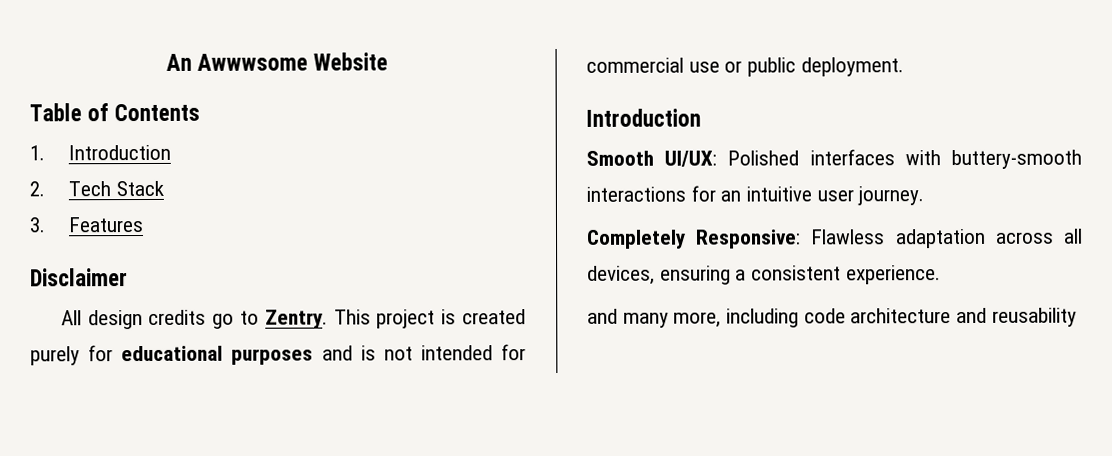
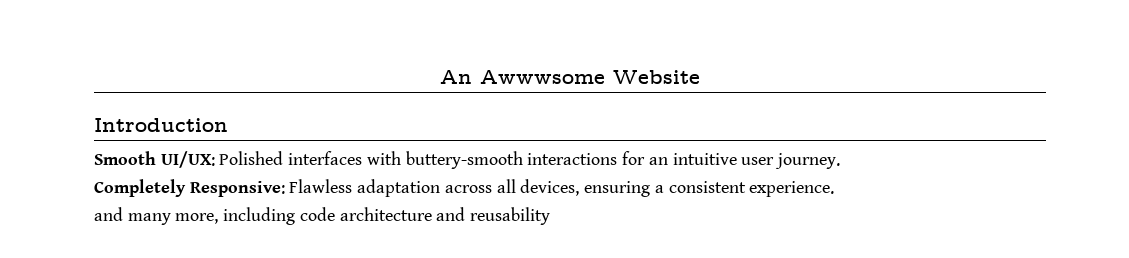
- Table of Contents
- 1. Introduction
- 2. Tech Stack
- 3. Features
- Disclaimer
- All design credits go to Zentry. This project is created purely for educational purposes and is not intended for commercial use or public deployment.

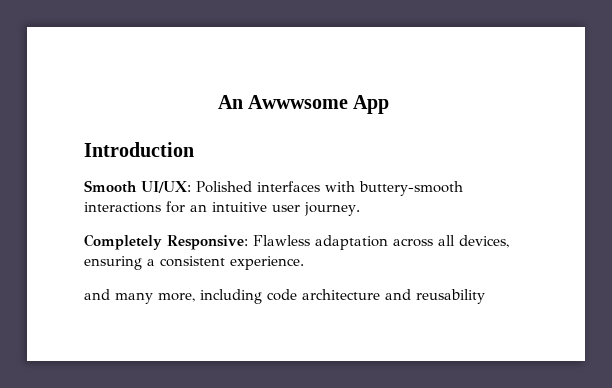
- An Awwwsome Website
+ An Awwwsome App

